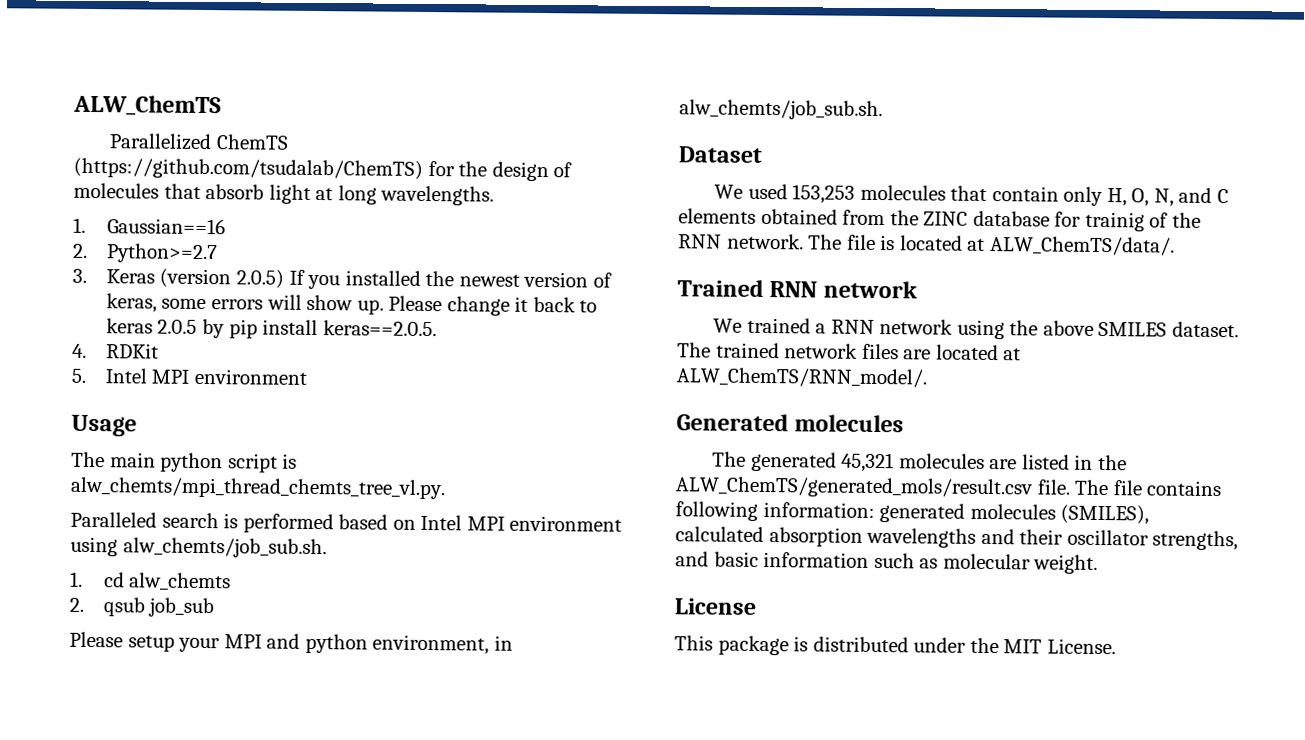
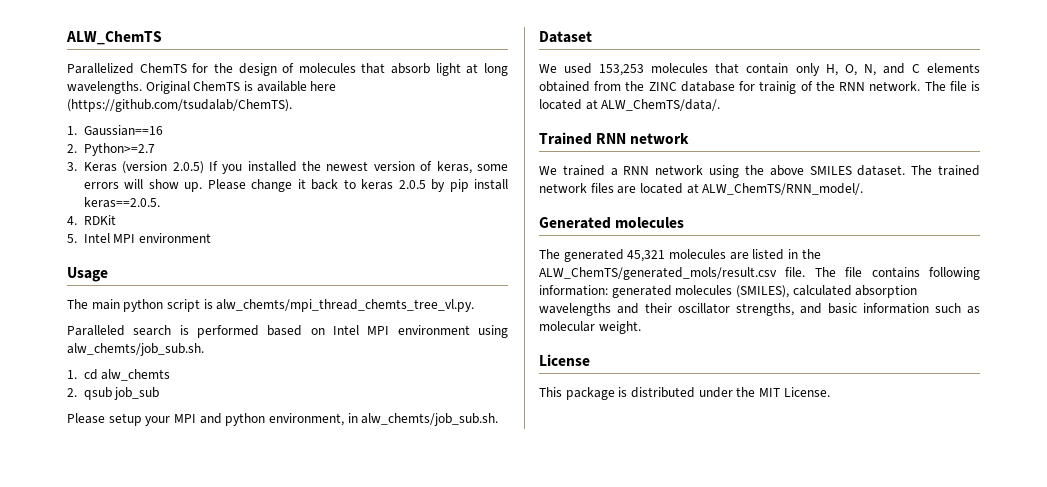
- Parallelized ChemTS (https://github.com/tsudalab/ChemTS) for the design of molecules that absorb light at long wavelengths.
+ Parallelized ChemTS for the design of molecules that absorb light at long wavelengths. Original ChemTS is available here (https://github.com/tsudalab/ChemTS).

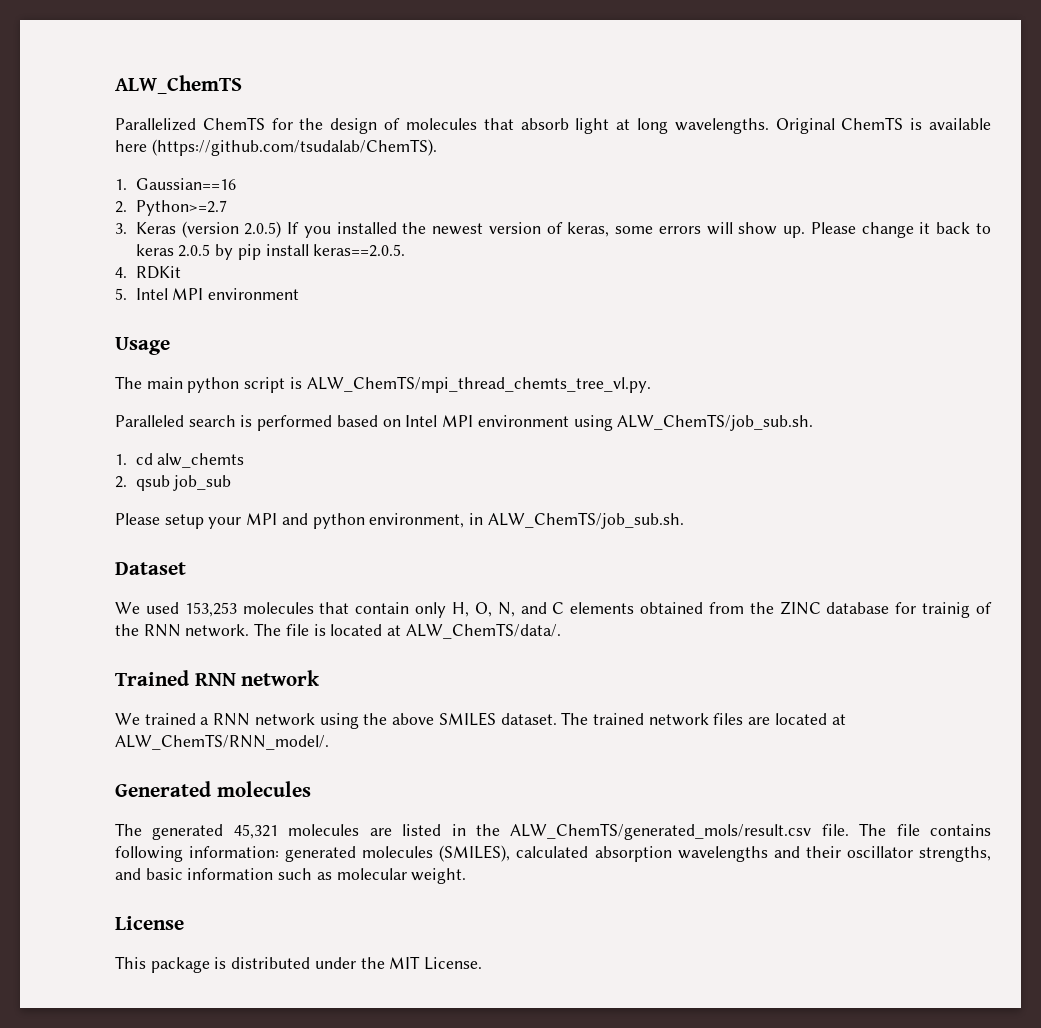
- The main python script is alw_chemts/mpi_thread_chemts_tree_vl.py.
+ The main python script is ALW_ChemTS/mpi_thread_chemts_tree_vl.py.
- Paralleled search is performed based on Intel MPI environment using alw_chemts/job_sub.sh.
+ Paralleled search is performed based on Intel MPI environment using ALW_ChemTS/job_sub.sh.
- Please setup your MPI and python environment, in alw_chemts/job_sub.sh.
+ Please setup your MPI and python environment, in ALW_ChemTS/job_sub.sh.

